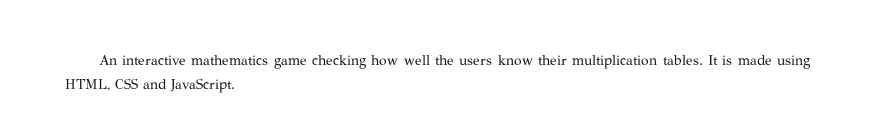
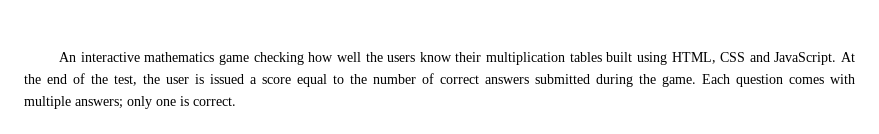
- An interactive mathematics game checking how well the users know their multiplication tables. It is made using HTML, CSS and JavaScript.
+ An interactive mathematics game checking how well the users know their multiplication tables built using HTML, CSS and JavaScript.
+ At the end of the test, the user is issued a score equal to the number of correct answers submitted during the game. Each question comes with multiple answers; only one is correct.

